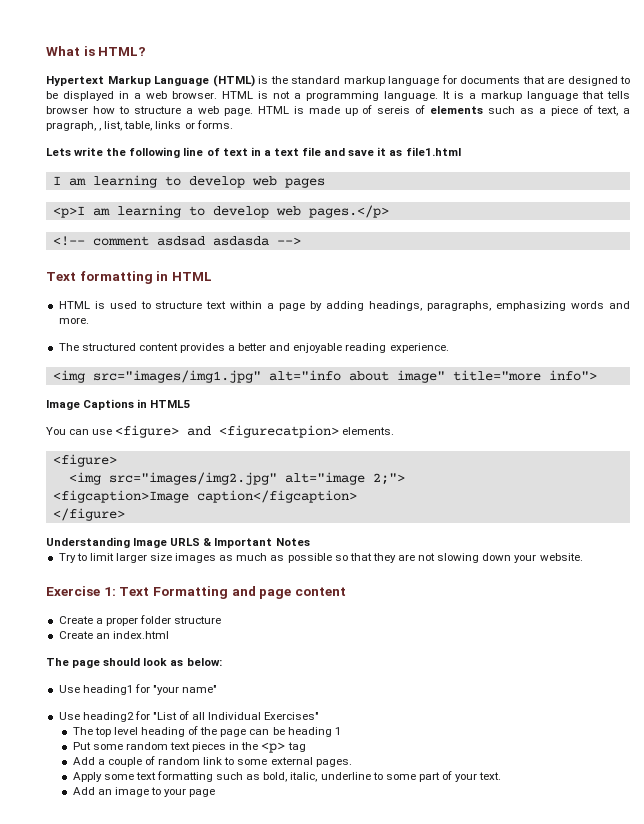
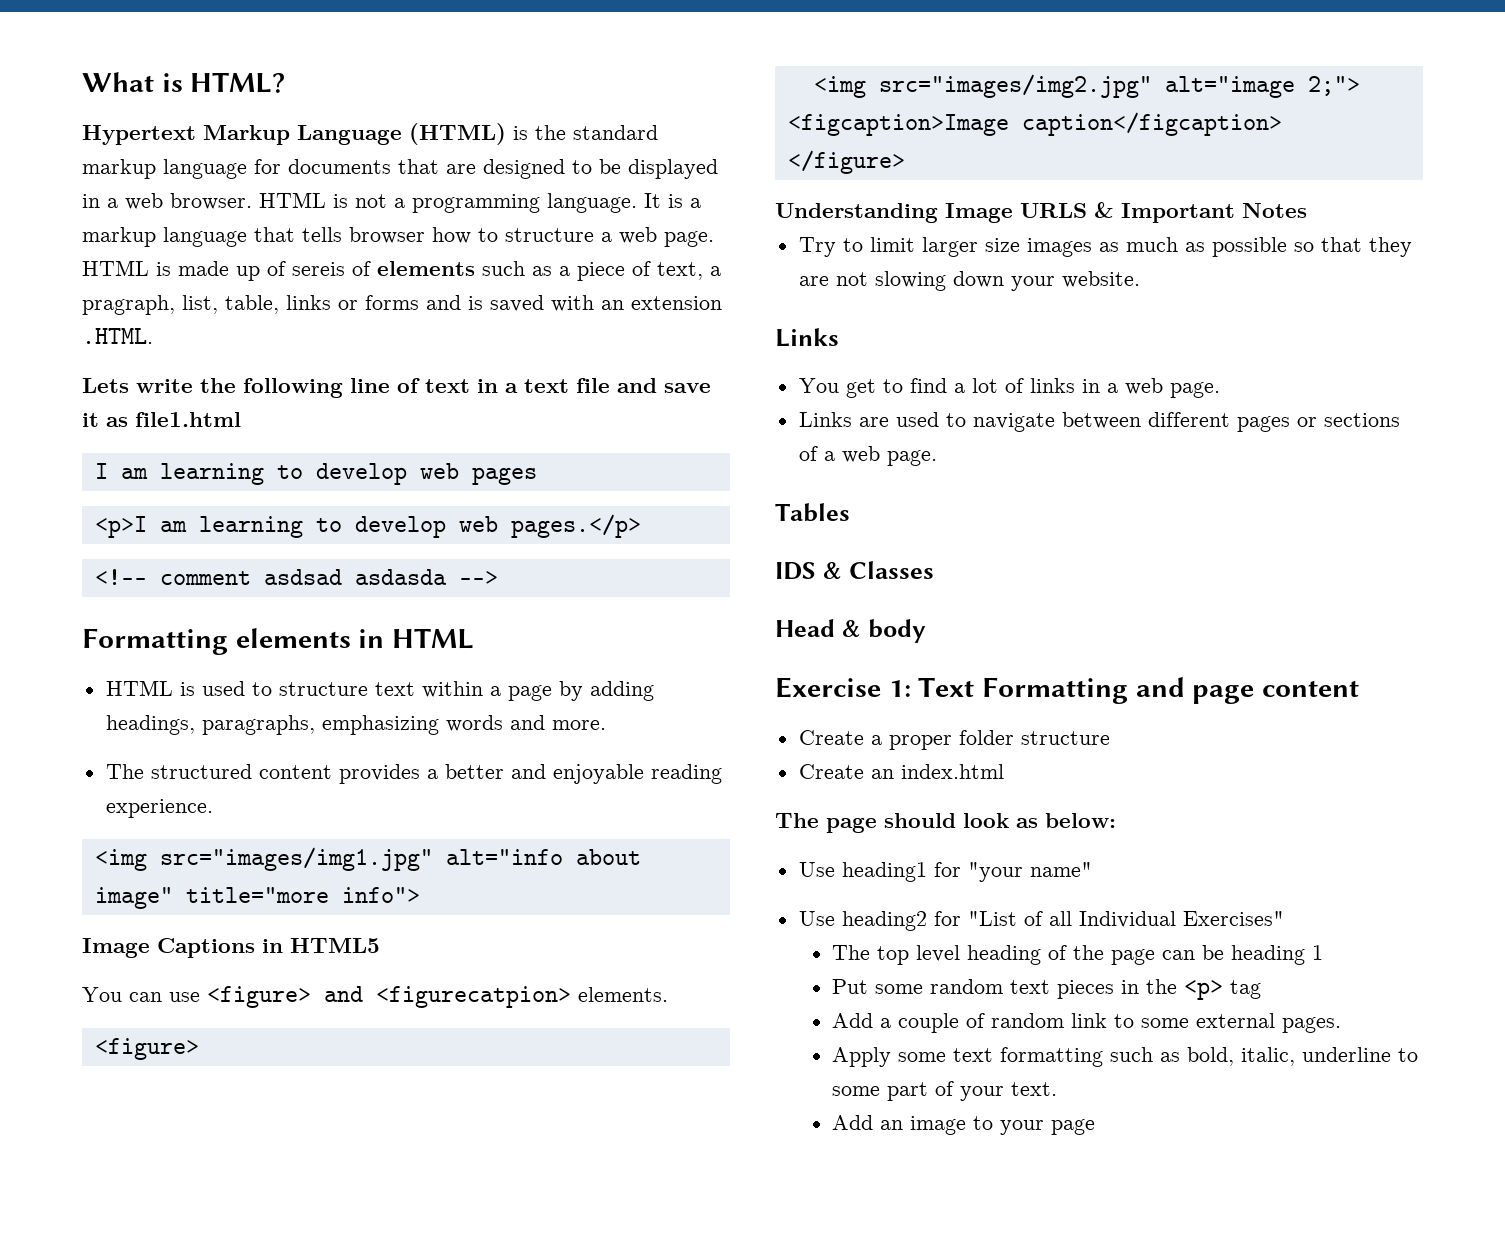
- HTML is made up of sereis of elements such as a piece of text, a pragraph, , list, table, links or forms.
+ HTML is made up of sereis of elements such as a piece of text, a pragraph, list, table, links or forms and is saved with an extension .HTML.
- Text formatting in HTML
+ Formatting elements in HTML
  Try to limit larger size images as much as possible so that they are not slowing down your website.
+ Links
+ You get to find a lot of links in a web page.
+ Links are used to navigate between different pages or sections of a web page.
+ Tables
+ IDS & Classes
+ Head & body

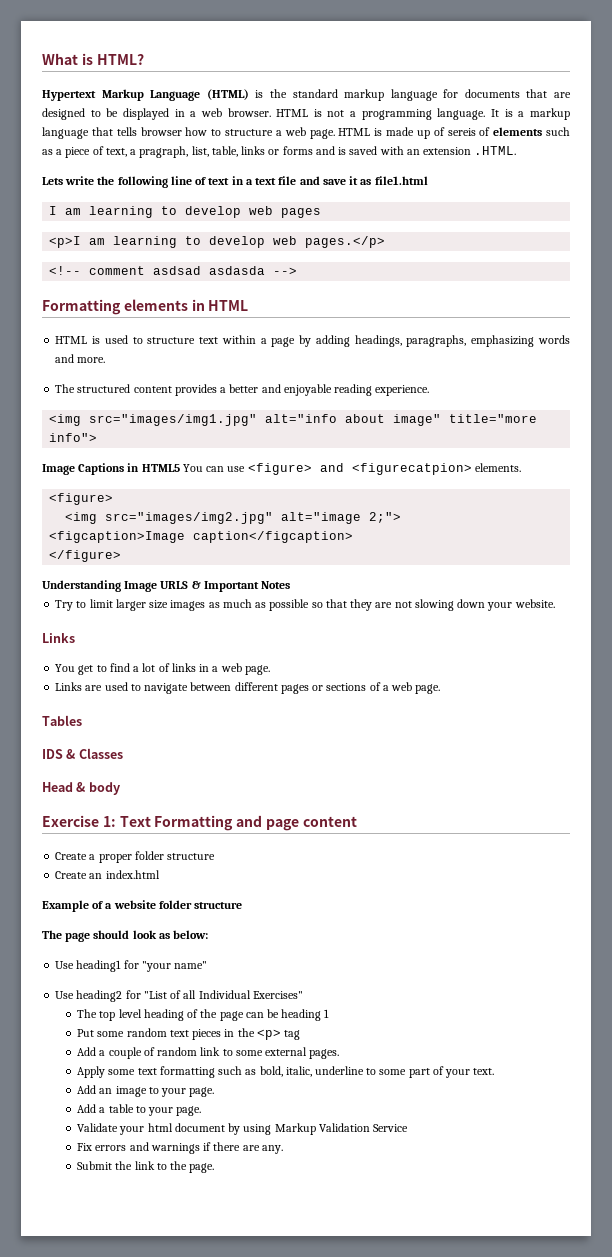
- Image Captions in HTML5
- You can use <figure> and <figurecatpion> elements.
+ Image Captions in HTML5 You can use <figure> and <figurecatpion> elements.
+ Example of a website folder structure
- Add an image to your page
+ Add an image to your page.
+ Add a table to your page.
+ Validate your html document by using Markup Validation Service
+ Fix errors and warnings if there are any.
+ Submit the link to the page.

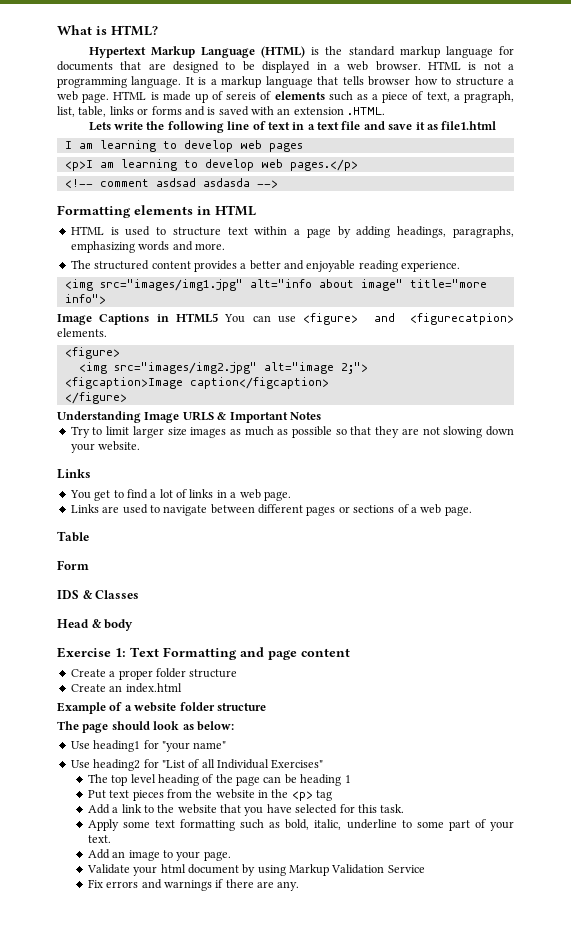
- Tables
+ Table
+ Form
- Put some random text pieces in the <p> tag
+ Put text pieces from the website in the <p> tag
- Add a couple of random link to some external pages.
+ Add a link to the website that you have selected for this task.
- Add a table to your page.
- Submit the link to the page.

